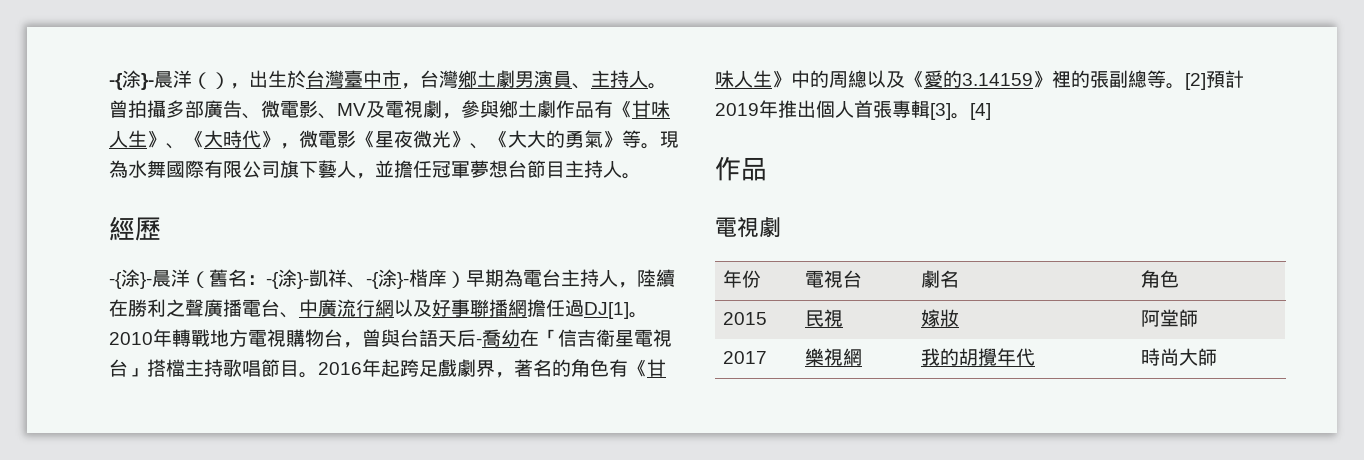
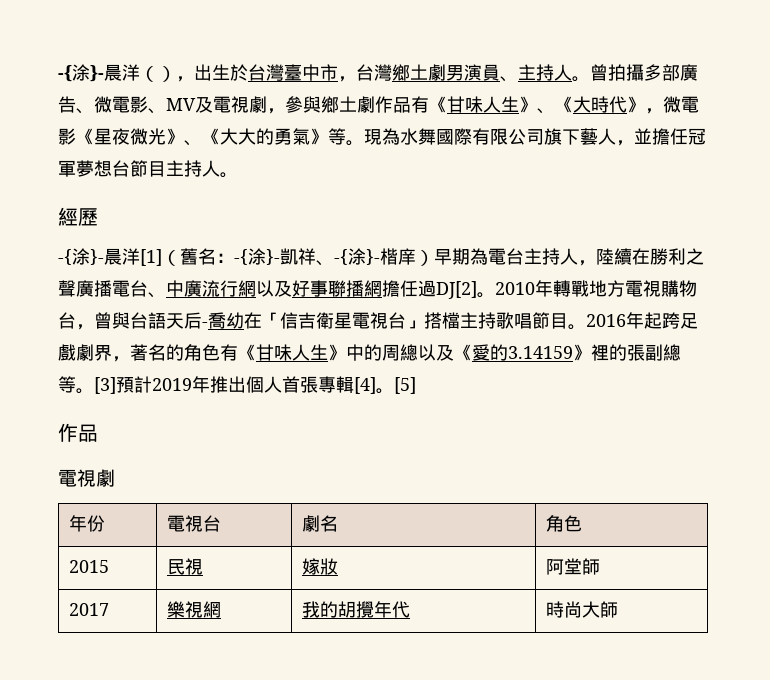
- -{涂}-晨洋（舊名：-{涂}-凱祥、-{涂}-楷庠）早期為電台主持人，陸續在勝利之聲廣播電台、中廣流行網以及好事聯播網擔任過DJ[1]。
+ -{涂}-晨洋[1]（舊名：-{涂}-凱祥、-{涂}-楷庠）早期為電台主持人，陸續在勝利之聲廣播電台、中廣流行網以及好事聯播網擔任過DJ[2]。
- [2]預計2019年推出個人首張專輯[3]。[4]
+ [3]預計2019年推出個人首張專輯[4]。[5]

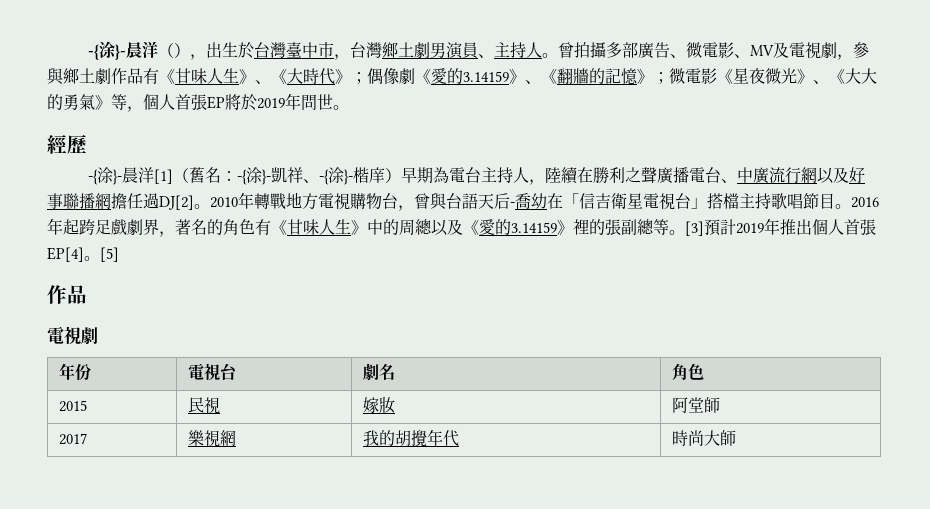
- 曾拍攝多部廣告、微電影、MV及電視劇，參與鄉土劇作品有《甘味人生》、《大時代》，微電影《星夜微光》、《大大的勇氣》等。現為水舞國際有限公司旗下藝人，並擔任冠軍夢想台節目主持人。
+ 曾拍攝多部廣告、微電影、MV及電視劇，參與鄉土劇作品有《甘味人生》、《大時代》；偶像劇《愛的3.14159》、《翻牆的記憶》；微電影《星夜微光》、《大大的勇氣》等，個人首張EP將於2019年問世。
- [3]預計2019年推出個人首張專輯[4]。
+ [3]預計2019年推出個人首張EP[4]。

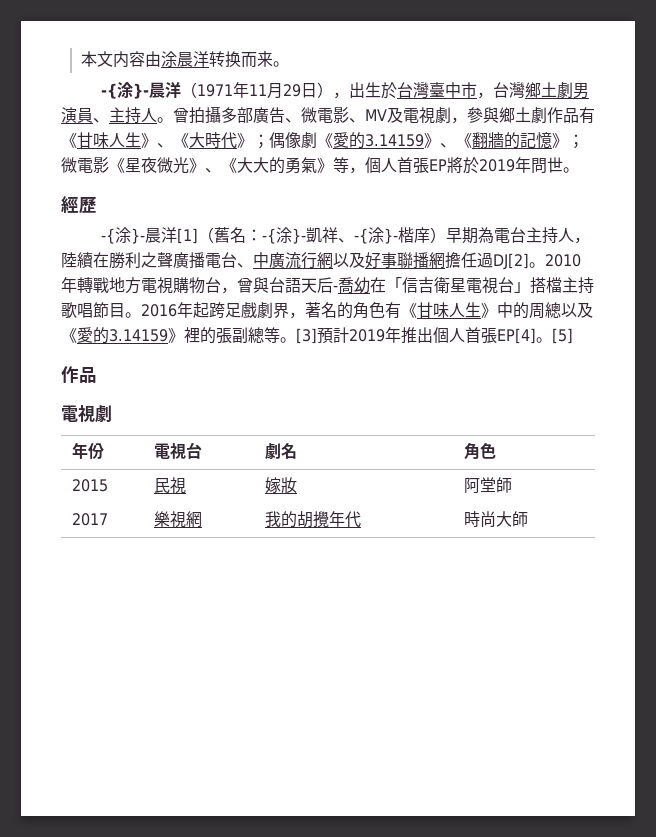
- -{涂}-晨洋（），出生於台灣臺中市，台灣鄉土劇男演員、主持人。
+ 本文内容由涂晨洋转换而来。
+ -{涂}-晨洋（1971年11月29日），出生於台灣臺中市，台灣鄉土劇男演員、主持人。

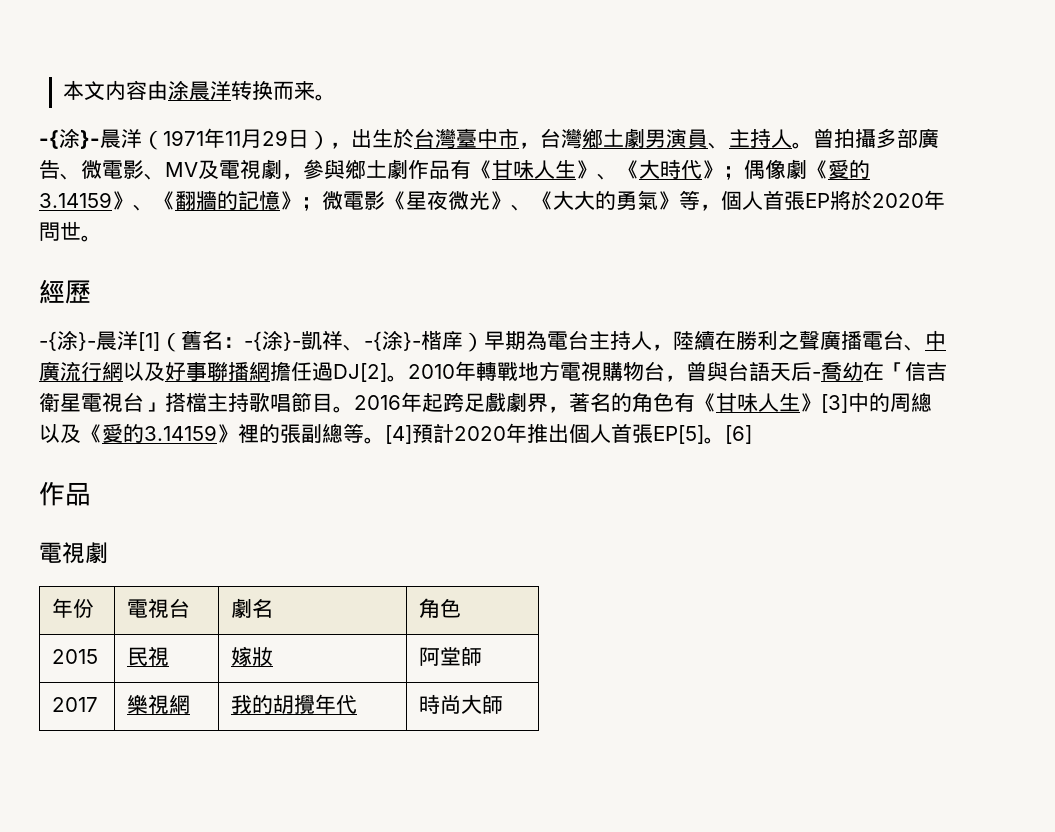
- 曾拍攝多部廣告、微電影、MV及電視劇，參與鄉土劇作品有《甘味人生》、《大時代》；偶像劇《愛的3.14159》、《翻牆的記憶》；微電影《星夜微光》、《大大的勇氣》等，個人首張EP將於2019年問世。
+ 曾拍攝多部廣告、微電影、MV及電視劇，參與鄉土劇作品有《甘味人生》、《大時代》；偶像劇《愛的3.14159》、《翻牆的記憶》；微電影《星夜微光》、《大大的勇氣》等，個人首張EP將於2020年問世。
- 2016年起跨足戲劇界，著名的角色有《甘味人生》中的周總以及《愛的3.14159》裡的張副總等。
+ 2016年起跨足戲劇界，著名的角色有《甘味人生》[3]中的周總以及《愛的3.14159》裡的張副總等。
- [3]預計2019年推出個人首張EP[4]。[5]
+ [4]預計2020年推出個人首張EP[5]。[6]

